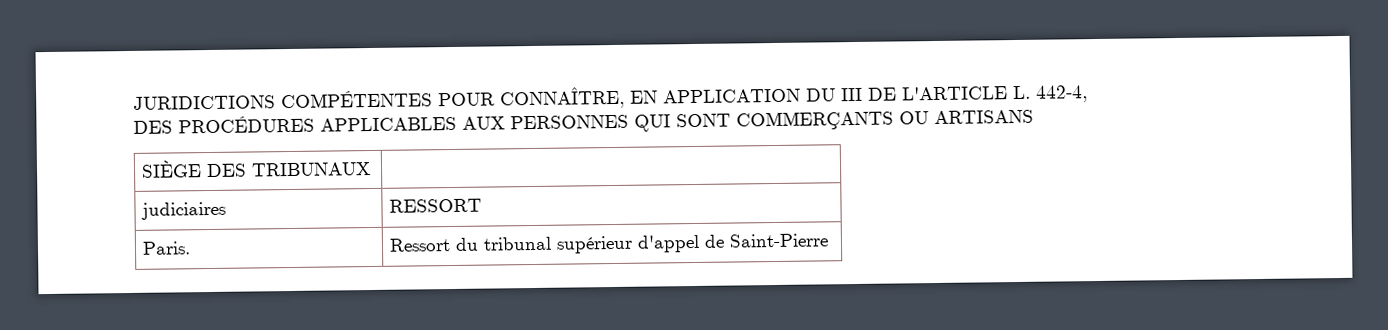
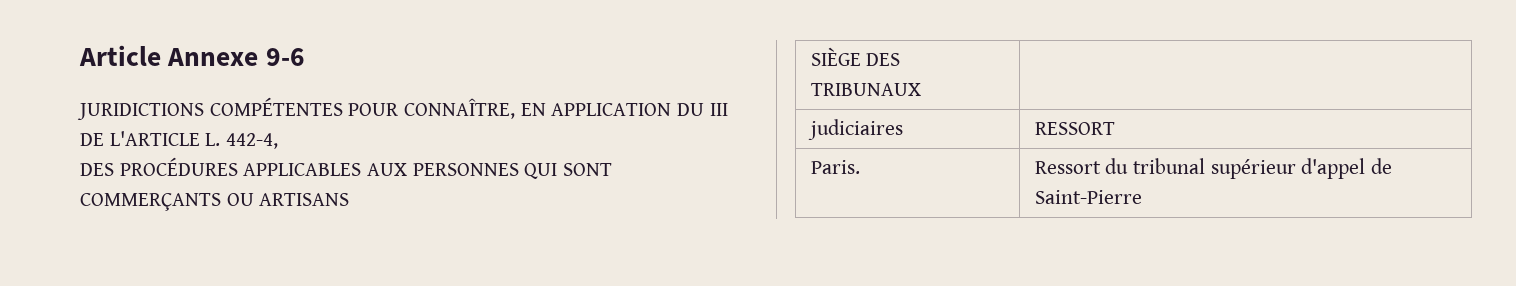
+ Article Annexe 9-6

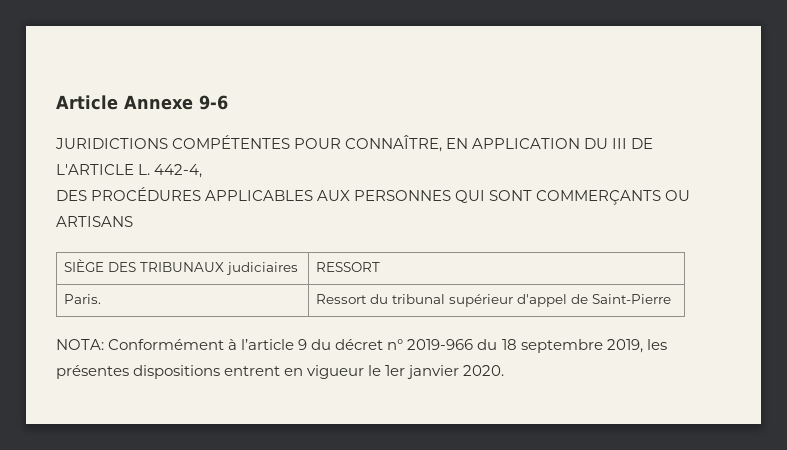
- SIÈGE DES TRIBUNAUX |
- judiciaires | RESSORT
+ SIÈGE DES TRIBUNAUX judiciaires | RESSORT
+ NOTA: Conformément à l’article 9 du décret n° 2019-966 du 18 septembre 2019, les présentes dispositions entrent en vigueur le 1er janvier 2020.

